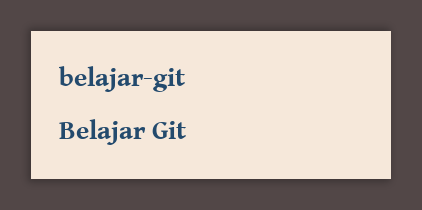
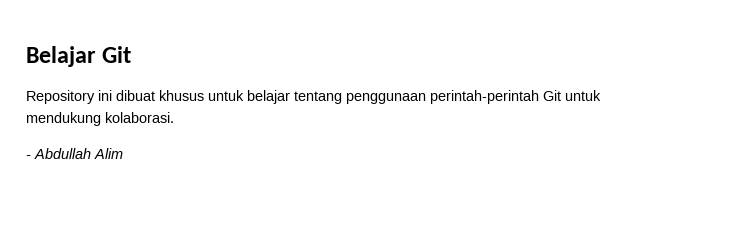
- belajar-git
+ Repository ini dibuat khusus untuk belajar tentang penggunaan perintah-perintah Git untuk mendukung kolaborasi.
+ - Abdullah Alim

